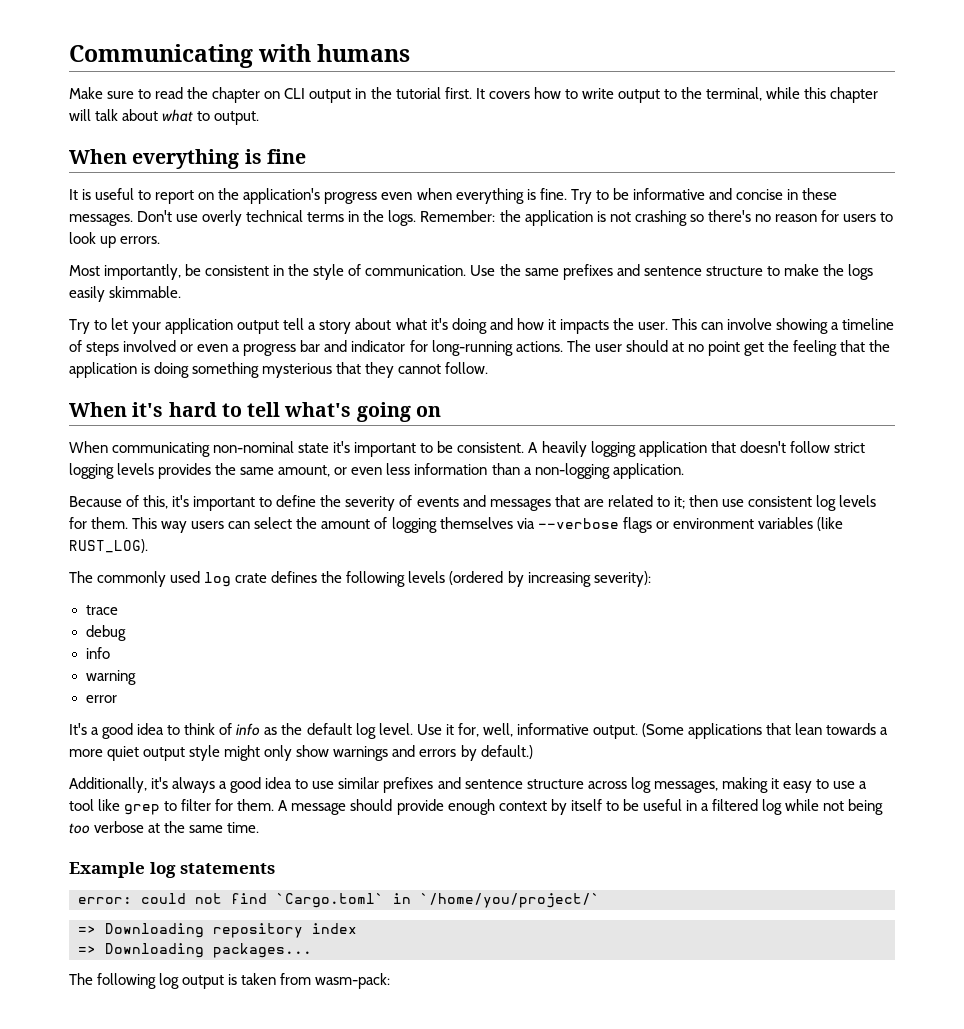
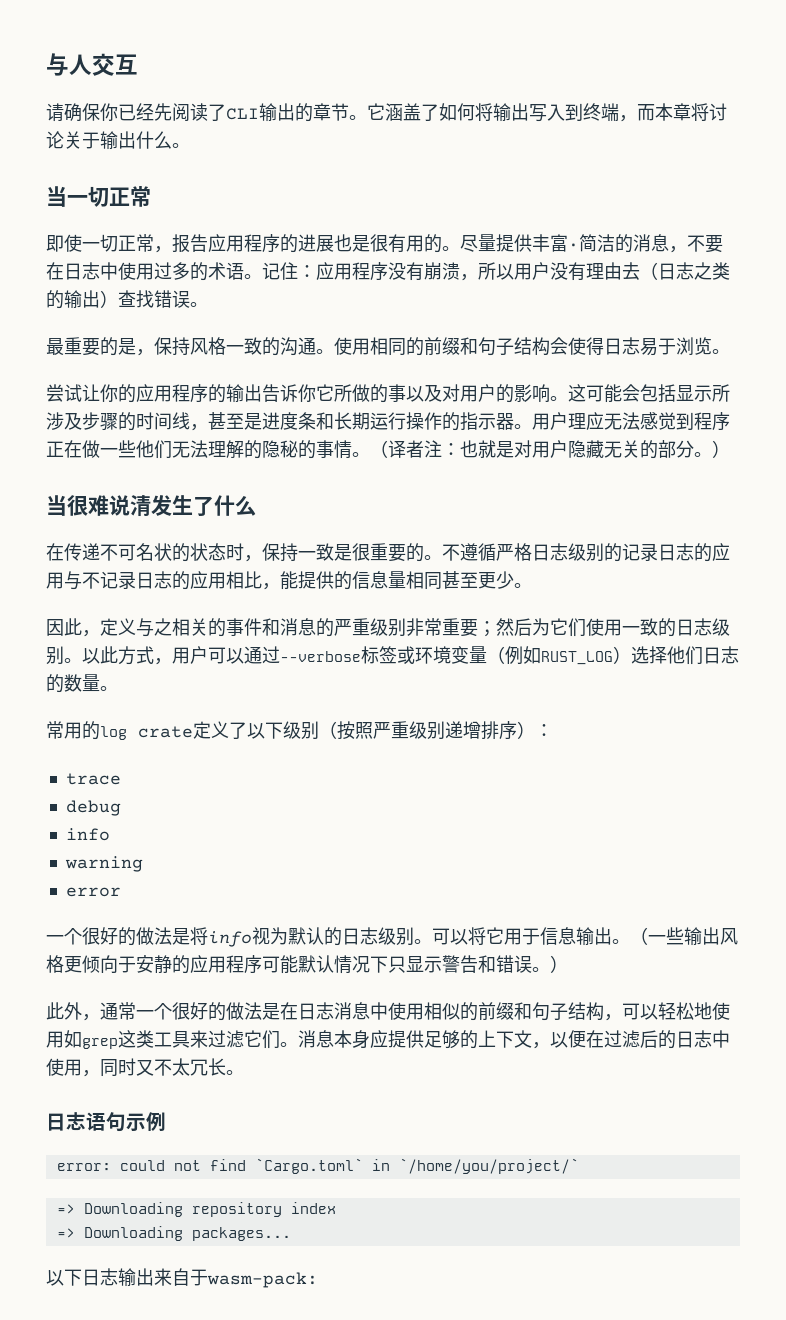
- Communicating with humans
- Make sure to read the chapter on CLI output in the tutorial first. It covers how to write output to the terminal, while this chapter will talk about what to output.
- When everything is fine
- It is useful to report on the application's progress even when everything is fine. Try to be informative and concise in these messages. Don't use overly technical terms in the logs. Remember: the application is not crashing so there's no reason for users to look up errors.
- Most importantly, be consistent in the style of communication. Use the same prefixes and sentence structure to make the logs easily skimmable.
- Try to let your application output tell a story about what it's doing and how it impacts the user. This can involve showing a timeline of steps involved or even a progress bar and indicator for long-running actions. The user should at no point get the feeling that the application is doing something mysterious that they cannot follow.
- When it's hard to tell what's going on
- When communicating non-nominal state it's important to be consistent. A heavily logging application that doesn't follow strict logging levels provides the same amount, or even less information than a non-logging application.
- Because of this, it's important to define the severity of events and messages that are related to it; then use consistent log levels for them. This way users can select the amount of logging themselves via --verbose flags or environment variables (like RUST_LOG).
- The commonly used log crate defines the following levels (ordered by increasing severity):
+ 与人交互
+ 请确保你已经先阅读了CLI输出的章节。它涵盖了如何将输出写入到终端，而本章将讨论关于输出什么。
+ 当一切正常
+ 即使一切正常，报告应用程序的进展也是很有用的。尽量提供丰富·简洁的消息，不要在日志中使用过多的术语。记住：应用程序没有崩溃，所以用户没有理由去（日志之类的输出）查找错误。
+ 最重要的是，保持风格一致的沟通。使用相同的前缀和句子结构会使得日志易于浏览。
+ 尝试让你的应用程序的输出告诉你它所做的事以及对用户的影响。这可能会包括显示所涉及步骤的时间线，甚至是进度条和长期运行操作的指示器。用户理应无法感觉到程序正在做一些他们无法理解的隐秘的事情。（译者注：也就是对用户隐藏无关的部分。）
+ 当很难说清发生了什么
+ 在传递不可名状的状态时，保持一致是很重要的。不遵循严格日志级别的记录日志的应用与不记录日志的应用相比，能提供的信息量相同甚至更少。
+ 因此，定义与之相关的事件和消息的严重级别非常重要；然后为它们使用一致的日志级别。以此方式，用户可以通过--verbose标签或环境变量（例如RUST_LOG）选择他们日志的数量。
+ 常用的log crate定义了以下级别（按照严重级别递增排序）：
- It's a good idea to think of info as the default log level. Use it for, well, informative output. (Some applications that lean towards a more quiet output style might only show warnings and errors by default.)
- Additionally, it's always a good idea to use similar prefixes and sentence structure across log messages, making it easy to use a tool like grep to filter for them. A message should provide enough context by itself to be useful in a filtered log while not being too verbose at the same time.
- Example log statements
+ 一个很好的做法是将info视为默认的日志级别。可以将它用于信息输出。（一些输出风格更倾向于安静的应用程序可能默认情况下只显示警告和错误。）
+ 此外，通常一个很好的做法是在日志消息中使用相似的前缀和句子结构，可以轻松地使用如grep这类工具来过滤它们。消息本身应提供足够的上下文，以便在过滤后的日志中使用，同时又不太冗长。
+ 日志语句示例
- The following log output is taken from wasm-pack:
+ 以下日志输出来自于wasm-pack:

